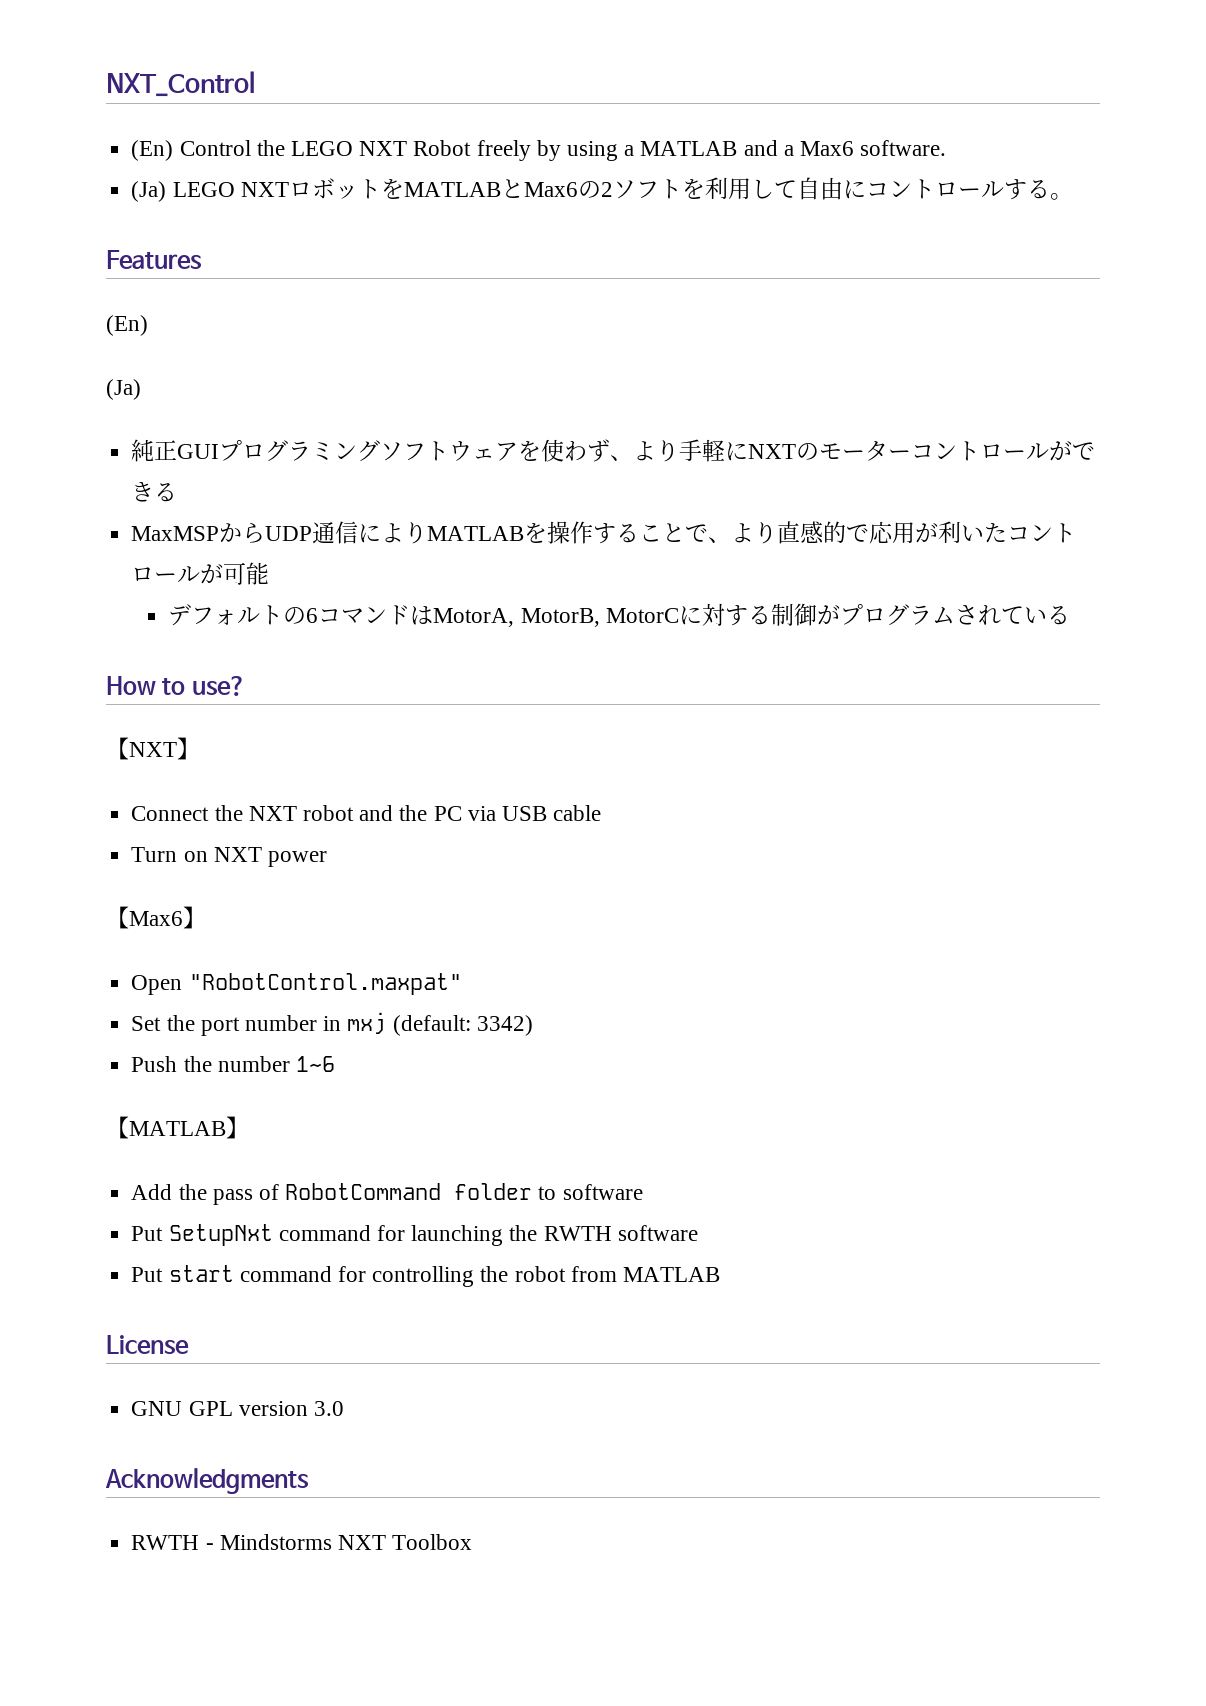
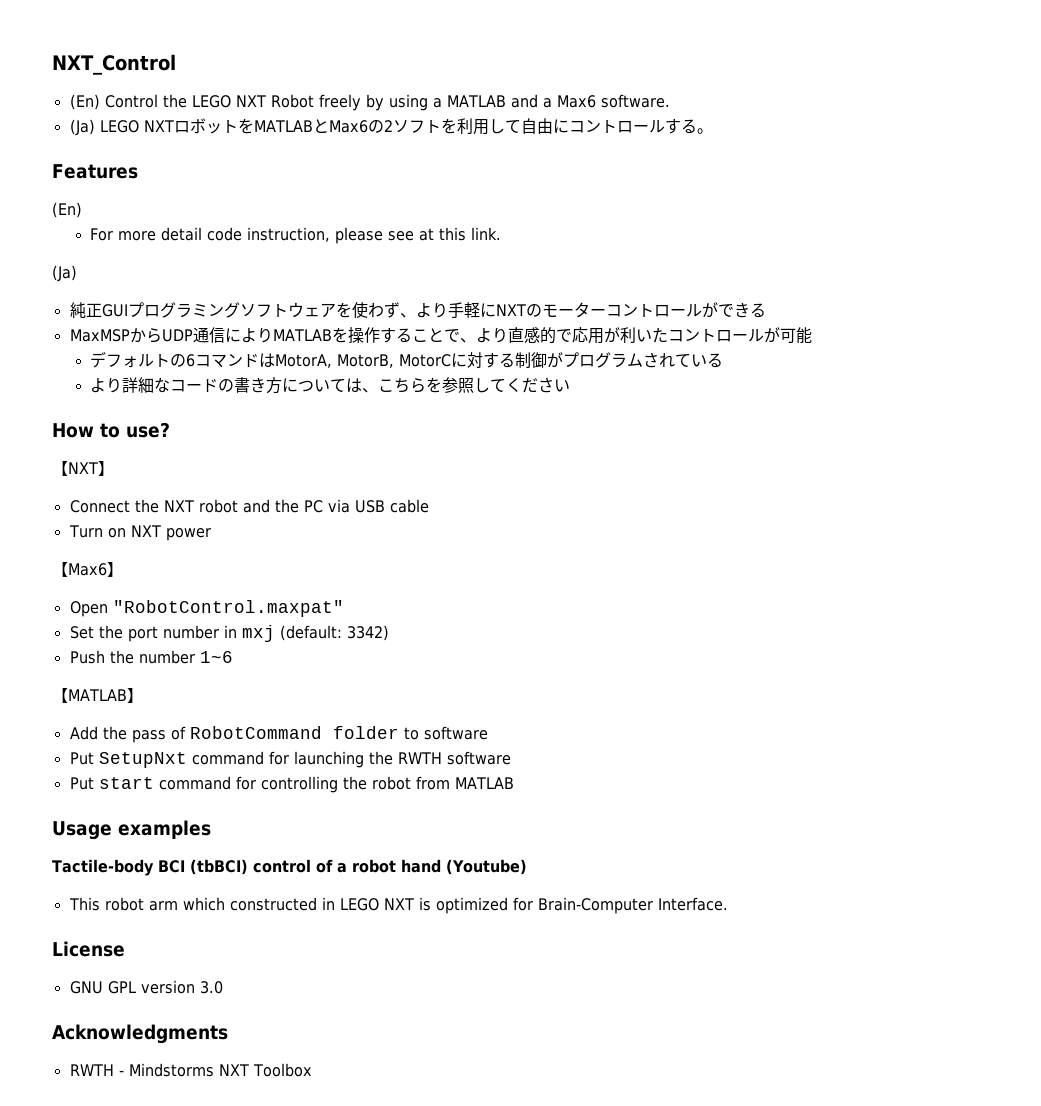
+ For more detail code instruction, please see at this link.
+ より詳細なコードの書き方については、こちらを参照してください
+ Usage examples
+ Tactile-body BCI (tbBCI) control of a robot hand (Youtube)
+ This robot arm which constructed in LEGO NXT is optimized for Brain-Computer Interface.

